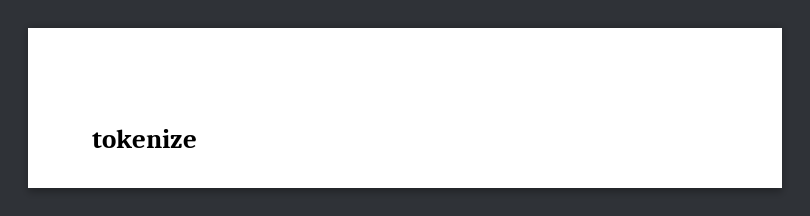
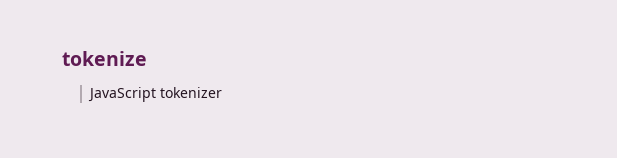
+ JavaScript tokenizer

